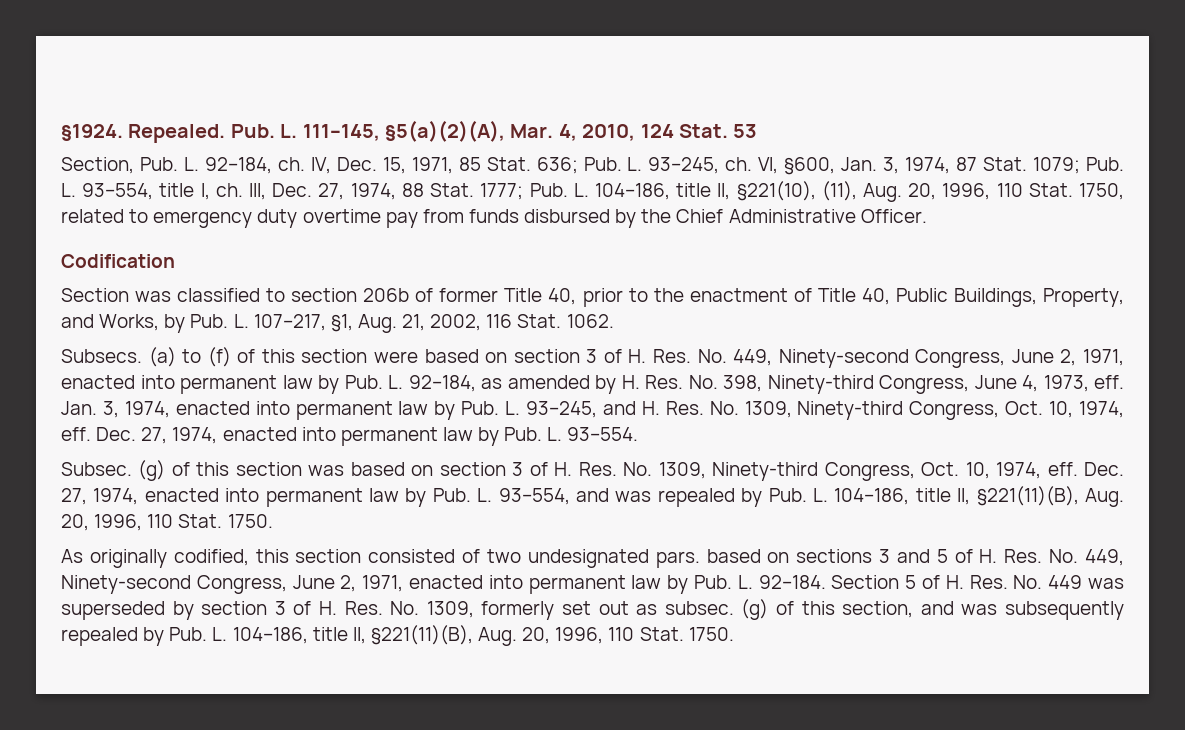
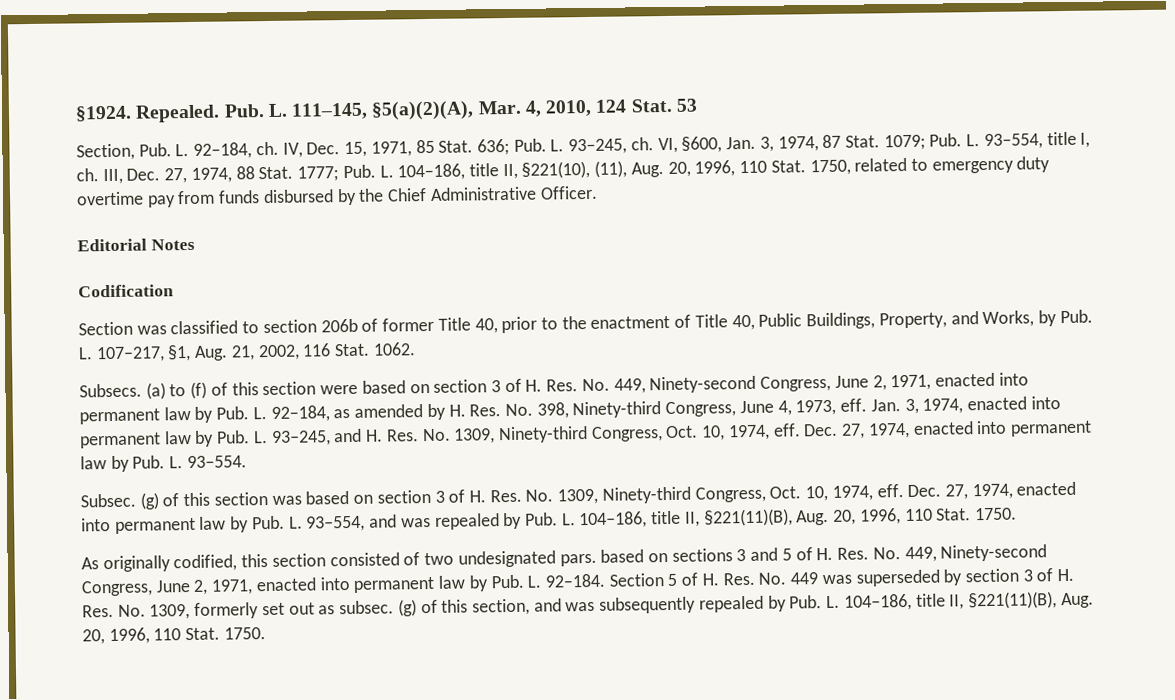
+ Editorial Notes

